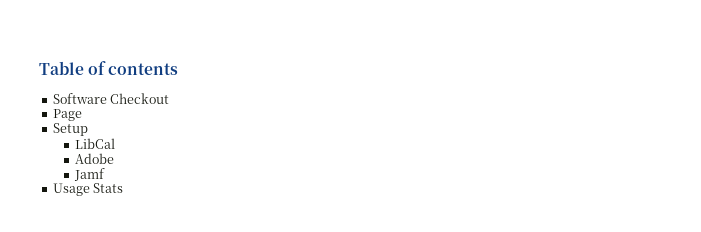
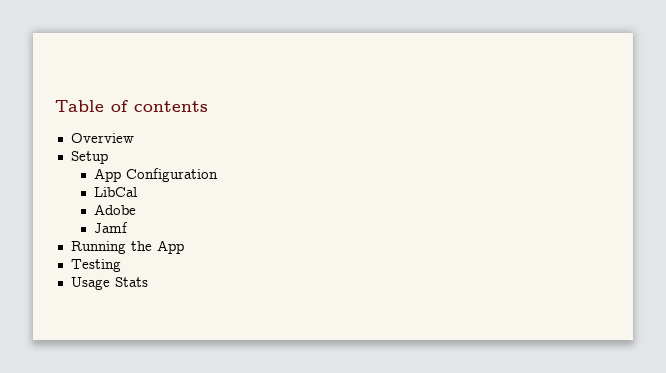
- Software Checkout
- Page
+ Overview
+ App Configuration
+ Running the App
+ Testing

